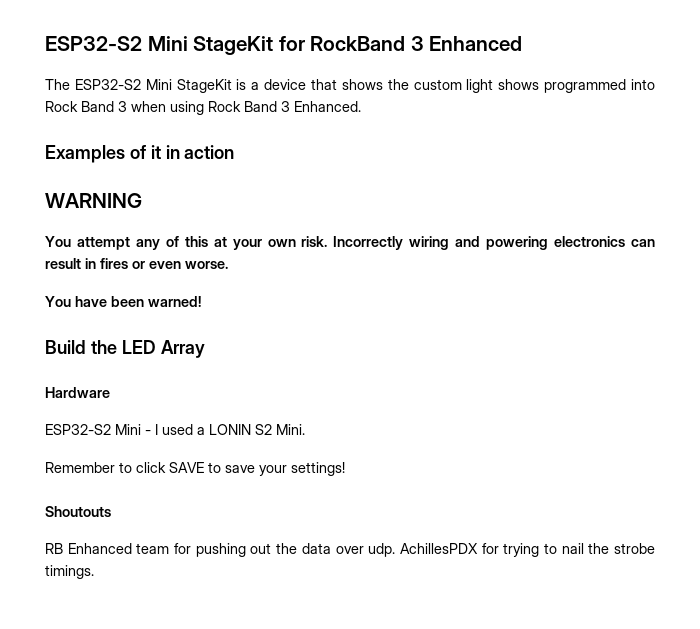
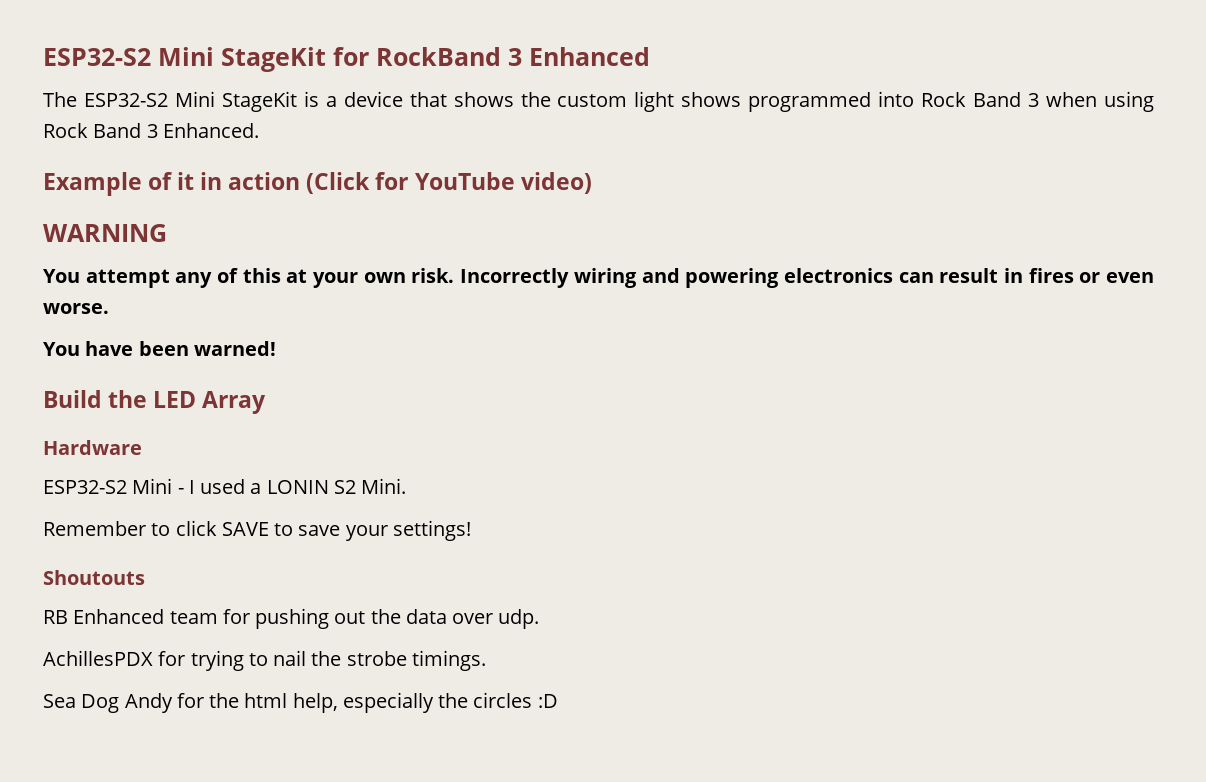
- Examples of it in action
+ Example of it in action (Click for YouTube video)
- RB Enhanced team for pushing out the data over udp. AchillesPDX for trying to nail the strobe timings.
+ RB Enhanced team for pushing out the data over udp.
+ AchillesPDX for trying to nail the strobe timings.
+ Sea Dog Andy for the html help, especially the circles :D

